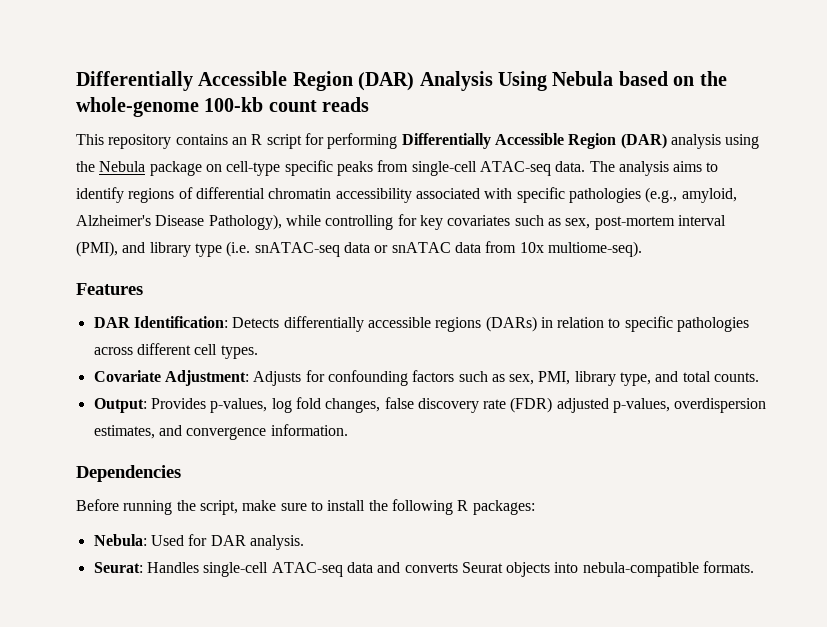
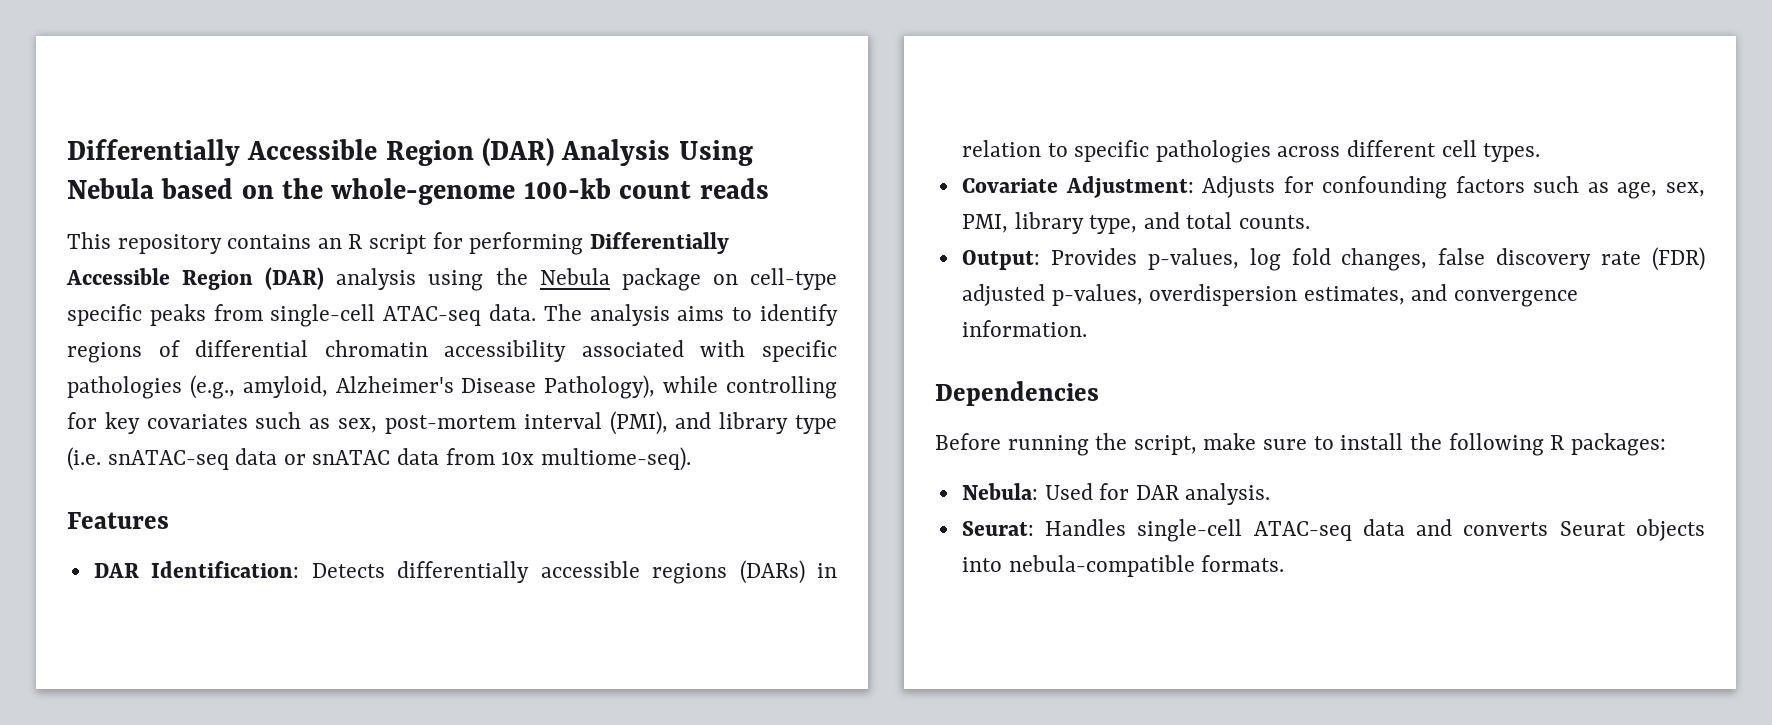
- Covariate Adjustment: Adjusts for confounding factors such as sex, PMI, library type, and total counts.
+ Covariate Adjustment: Adjusts for confounding factors such as age, sex, PMI, library type, and total counts.

